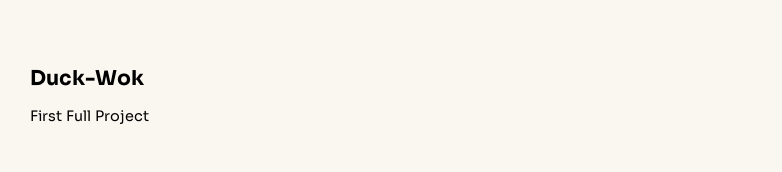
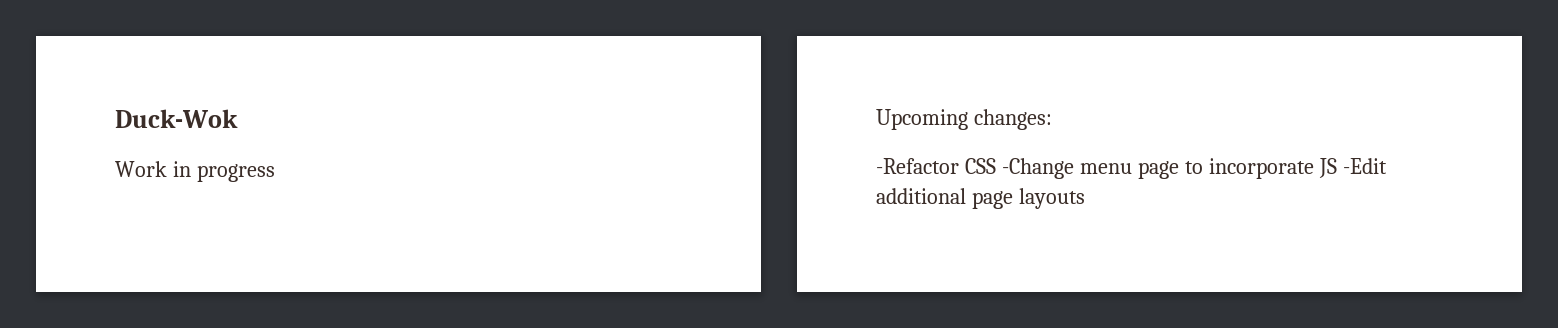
- First Full Project
+ Work in progress
+ Upcoming changes:
+ -Refactor CSS -Change menu page to incorporate JS -Edit additional page layouts

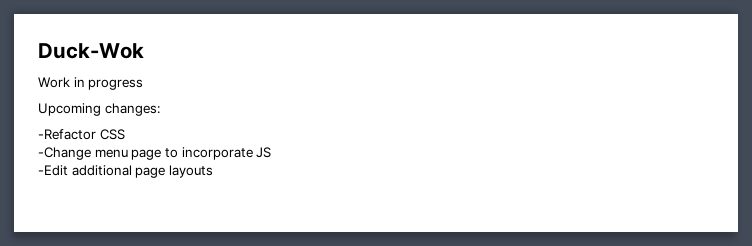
- -Refactor CSS -Change menu page to incorporate JS -Edit additional page layouts
+ -Refactor CSS
+ -Change menu page to incorporate JS
+ -Edit additional page layouts

